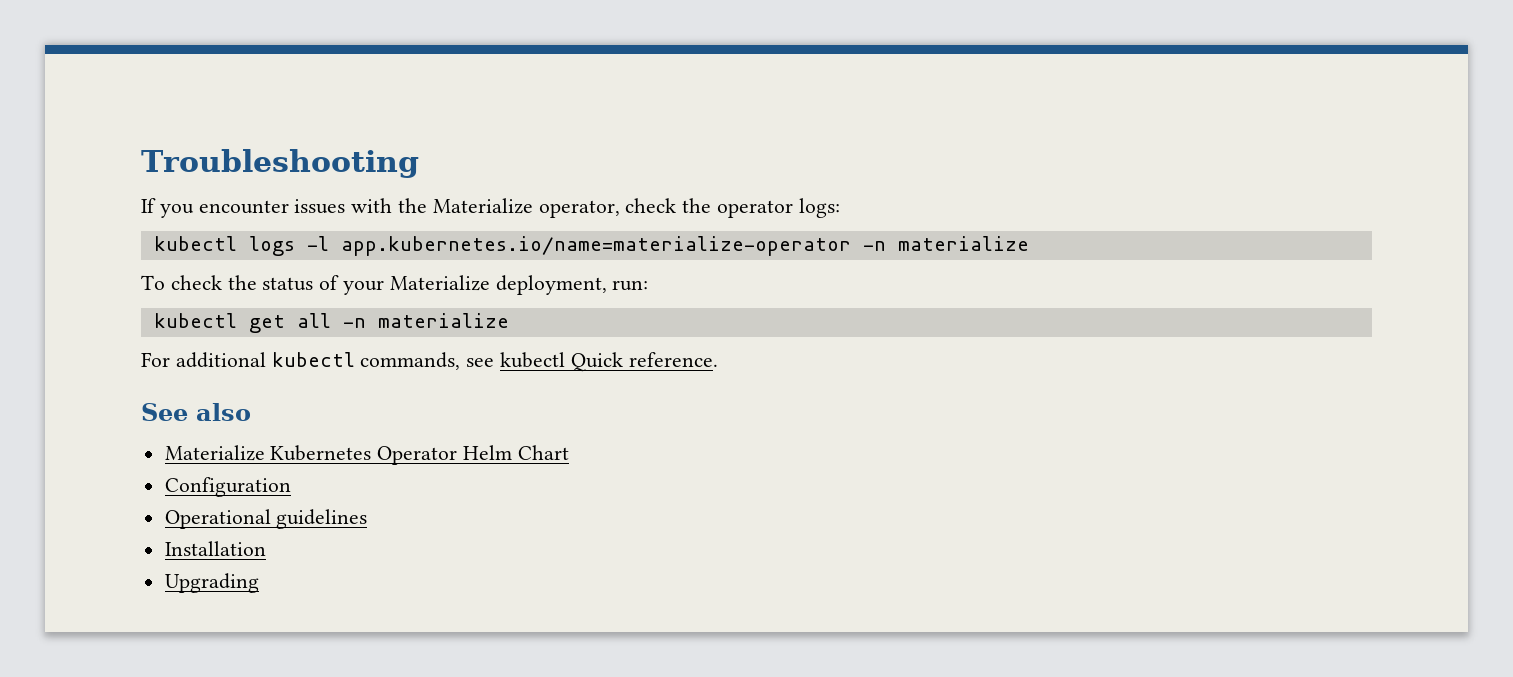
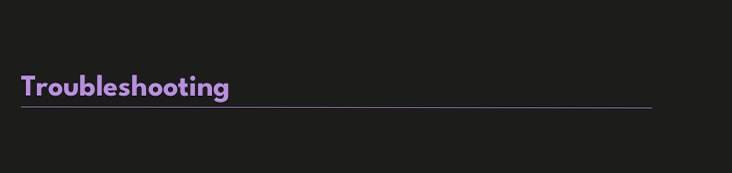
- If you encounter issues with the Materialize operator, check the operator logs:
- kubectl logs -l app.kubernetes.io/name=materialize-operator -n materialize
- To check the status of your Materialize deployment, run:
- kubectl get all -n materialize
- For additional kubectl commands, see kubectl Quick reference.
- See also
- Materialize Kubernetes Operator Helm Chart
- Configuration
- Operational guidelines
- Installation
- Upgrading

